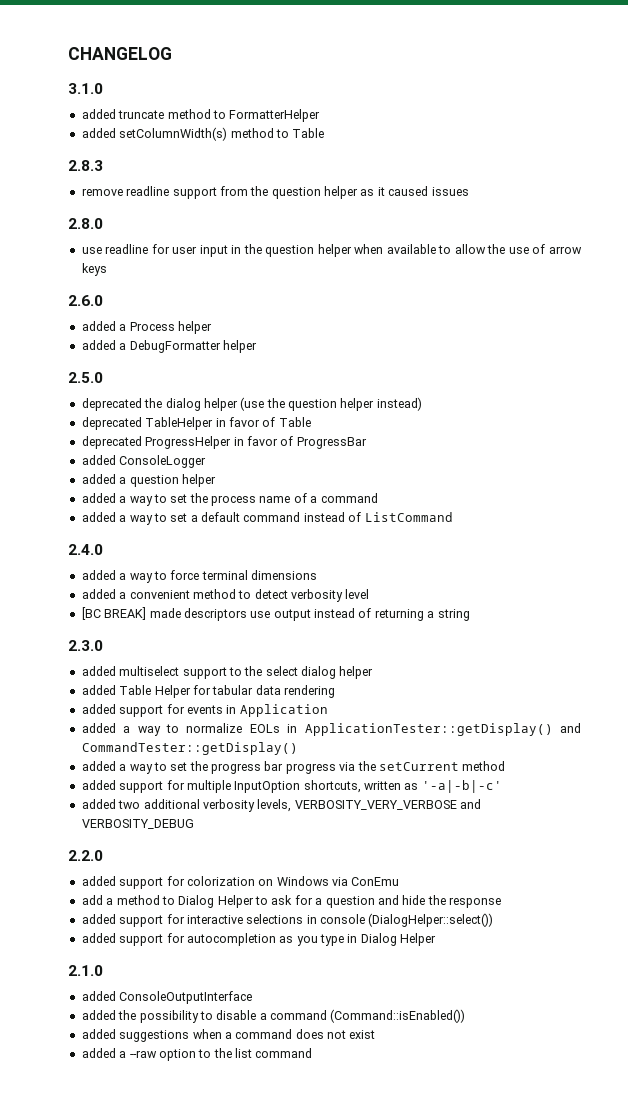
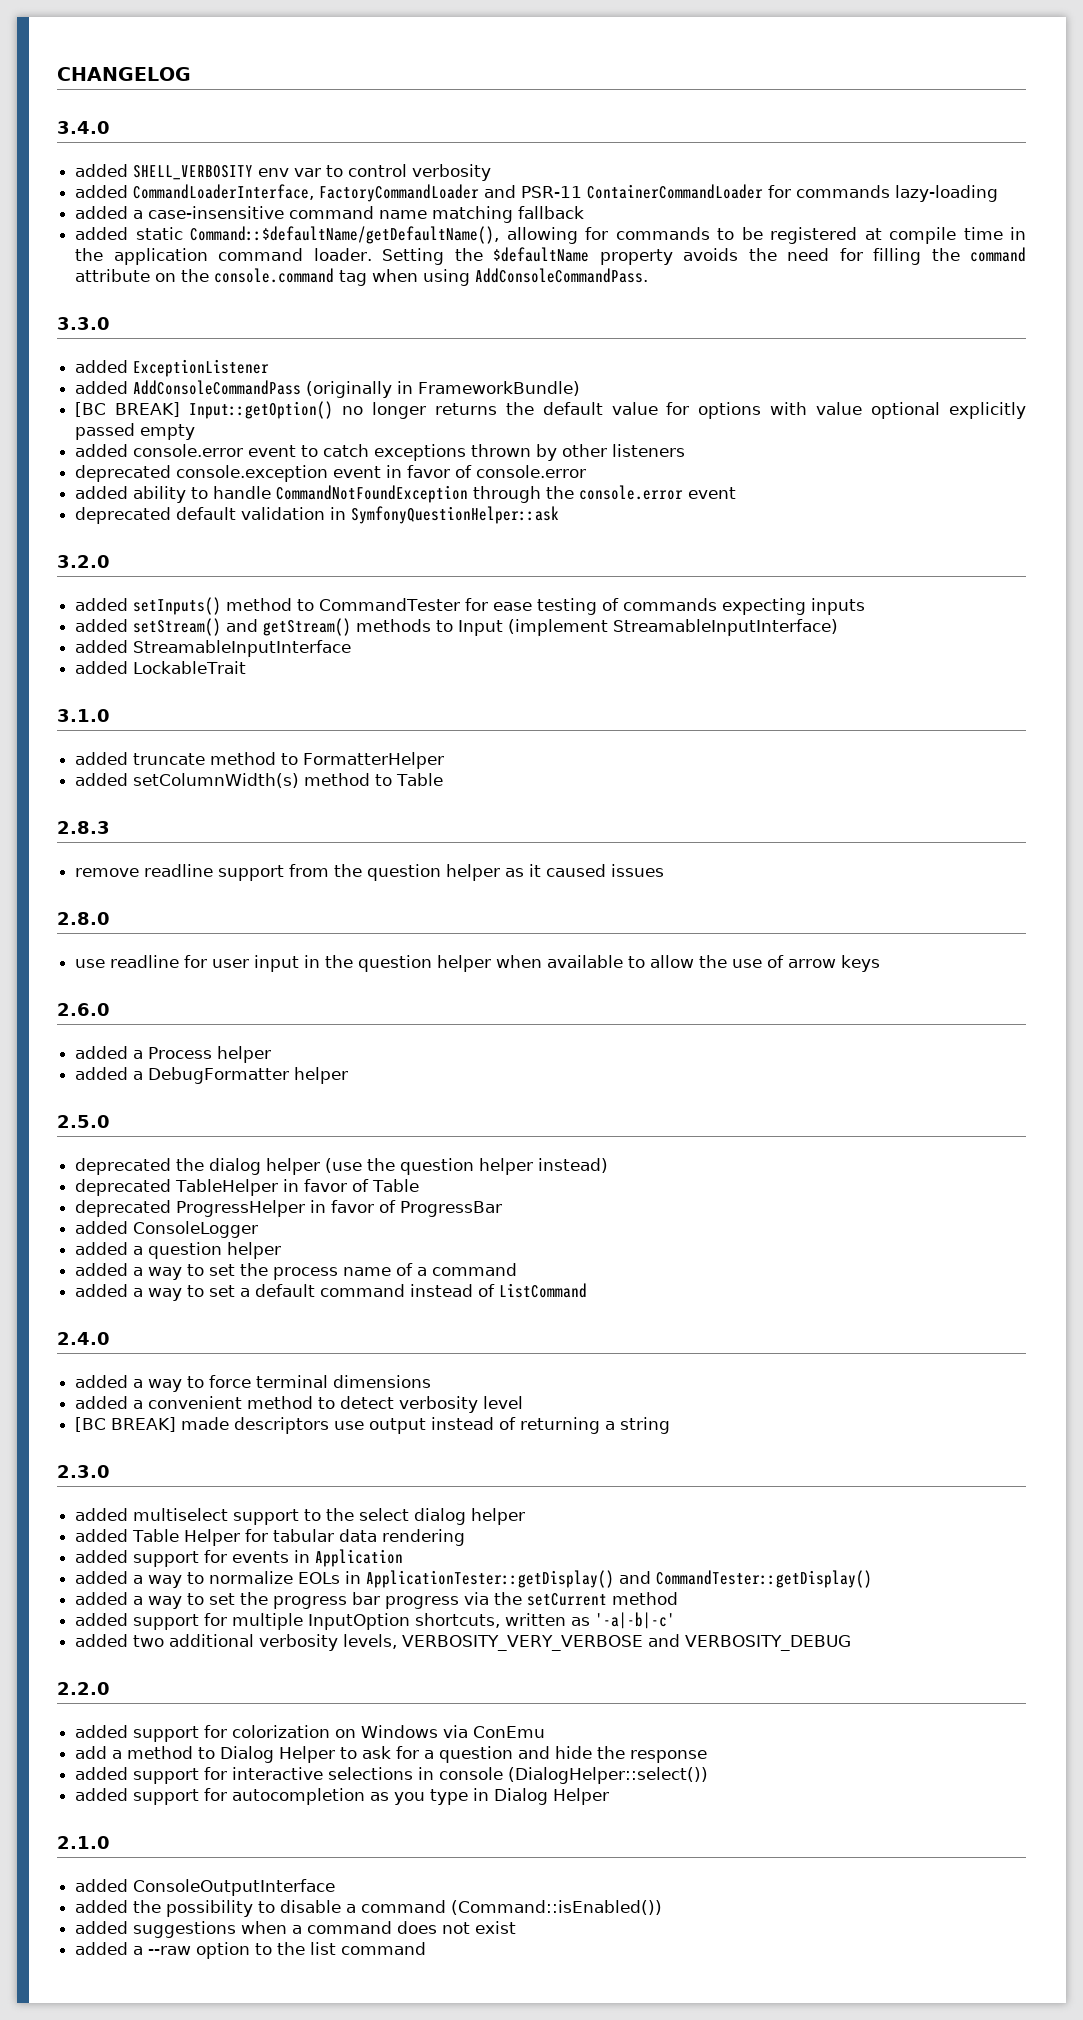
+ 3.4.0
+ added SHELL_VERBOSITY env var to control verbosity
+ added CommandLoaderInterface, FactoryCommandLoader and PSR-11 ContainerCommandLoader for commands lazy-loading
+ added a case-insensitive command name matching fallback
+ added static Command::$defaultName/getDefaultName(), allowing for commands to be registered at compile time in the application command loader. Setting the $defaultName property avoids the need for filling the command attribute on the console.command tag when using AddConsoleCommandPass.
+ 3.3.0
+ added ExceptionListener
+ added AddConsoleCommandPass (originally in FrameworkBundle)
+ [BC BREAK] Input::getOption() no longer returns the default value for options with value optional explicitly passed empty
+ added console.error event to catch exceptions thrown by other listeners
+ deprecated console.exception event in favor of console.error
+ added ability to handle CommandNotFoundException through the console.error event
+ deprecated default validation in SymfonyQuestionHelper::ask
+ 3.2.0
+ added setInputs() method to CommandTester for ease testing of commands expecting inputs
+ added setStream() and getStream() methods to Input (implement StreamableInputInterface)
+ added StreamableInputInterface
+ added LockableTrait

